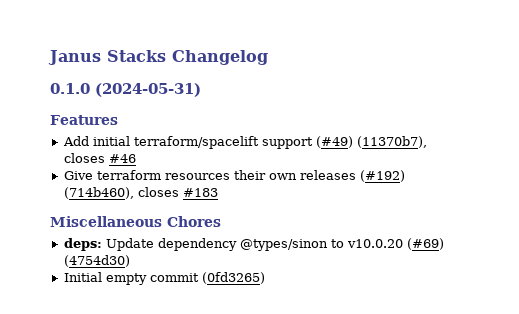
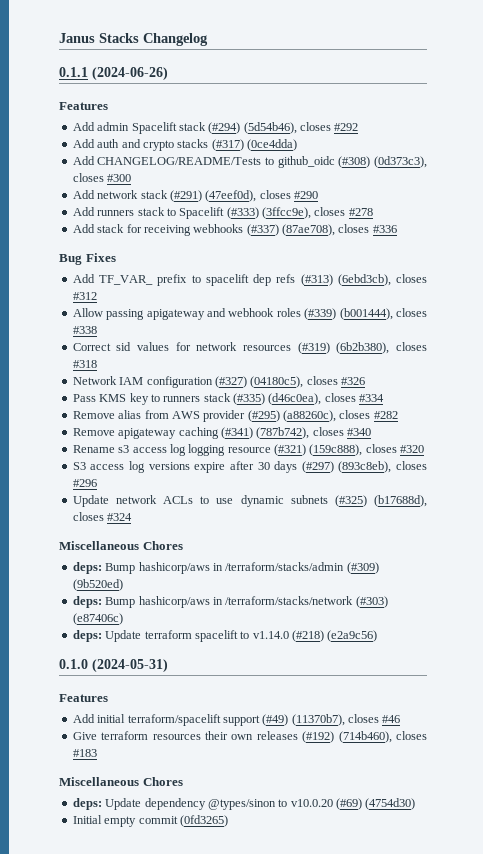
+ 0.1.1 (2024-06-26)
+ Features
+ Add admin Spacelift stack (#294) (5d54b46), closes #292
+ Add auth and crypto stacks (#317) (0ce4dda)
+ Add CHANGELOG/README/Tests to github_oidc (#308) (0d373c3), closes #300
+ Add network stack (#291) (47eef0d), closes #290
+ Add runners stack to Spacelift (#333) (3ffcc9e), closes #278
+ Add stack for receiving webhooks (#337) (87ae708), closes #336
+ Bug Fixes
+ Add TF_VAR_ prefix to spacelift dep refs (#313) (6ebd3cb), closes #312
+ Allow passing apigateway and webhook roles (#339) (b001444), closes #338
+ Correct sid values for network resources (#319) (6b2b380), closes #318
+ Network IAM configuration (#327) (04180c5), closes #326
+ Pass KMS key to runners stack (#335) (d46c0ea), closes #334
+ Remove alias from AWS provider (#295) (a88260c), closes #282
+ Remove apigateway caching (#341) (787b742), closes #340
+ Rename s3 access log logging resource (#321) (159c888), closes #320
+ S3 access log versions expire after 30 days (#297) (893c8eb), closes #296
+ Update network ACLs to use dynamic subnets (#325) (b17688d), closes #324
+ Miscellaneous Chores
+ deps: Bump hashicorp/aws in /terraform/stacks/admin (#309) (9b520ed)
+ deps: Bump hashicorp/aws in /terraform/stacks/network (#303) (e87406c)
+ deps: Update terraform spacelift to v1.14.0 (#218) (e2a9c56)

